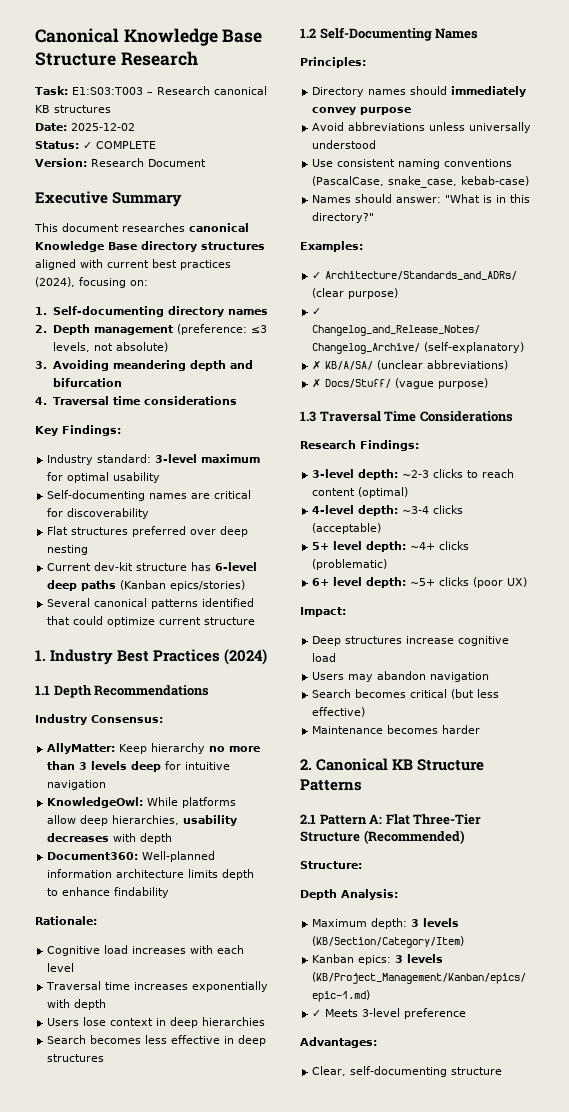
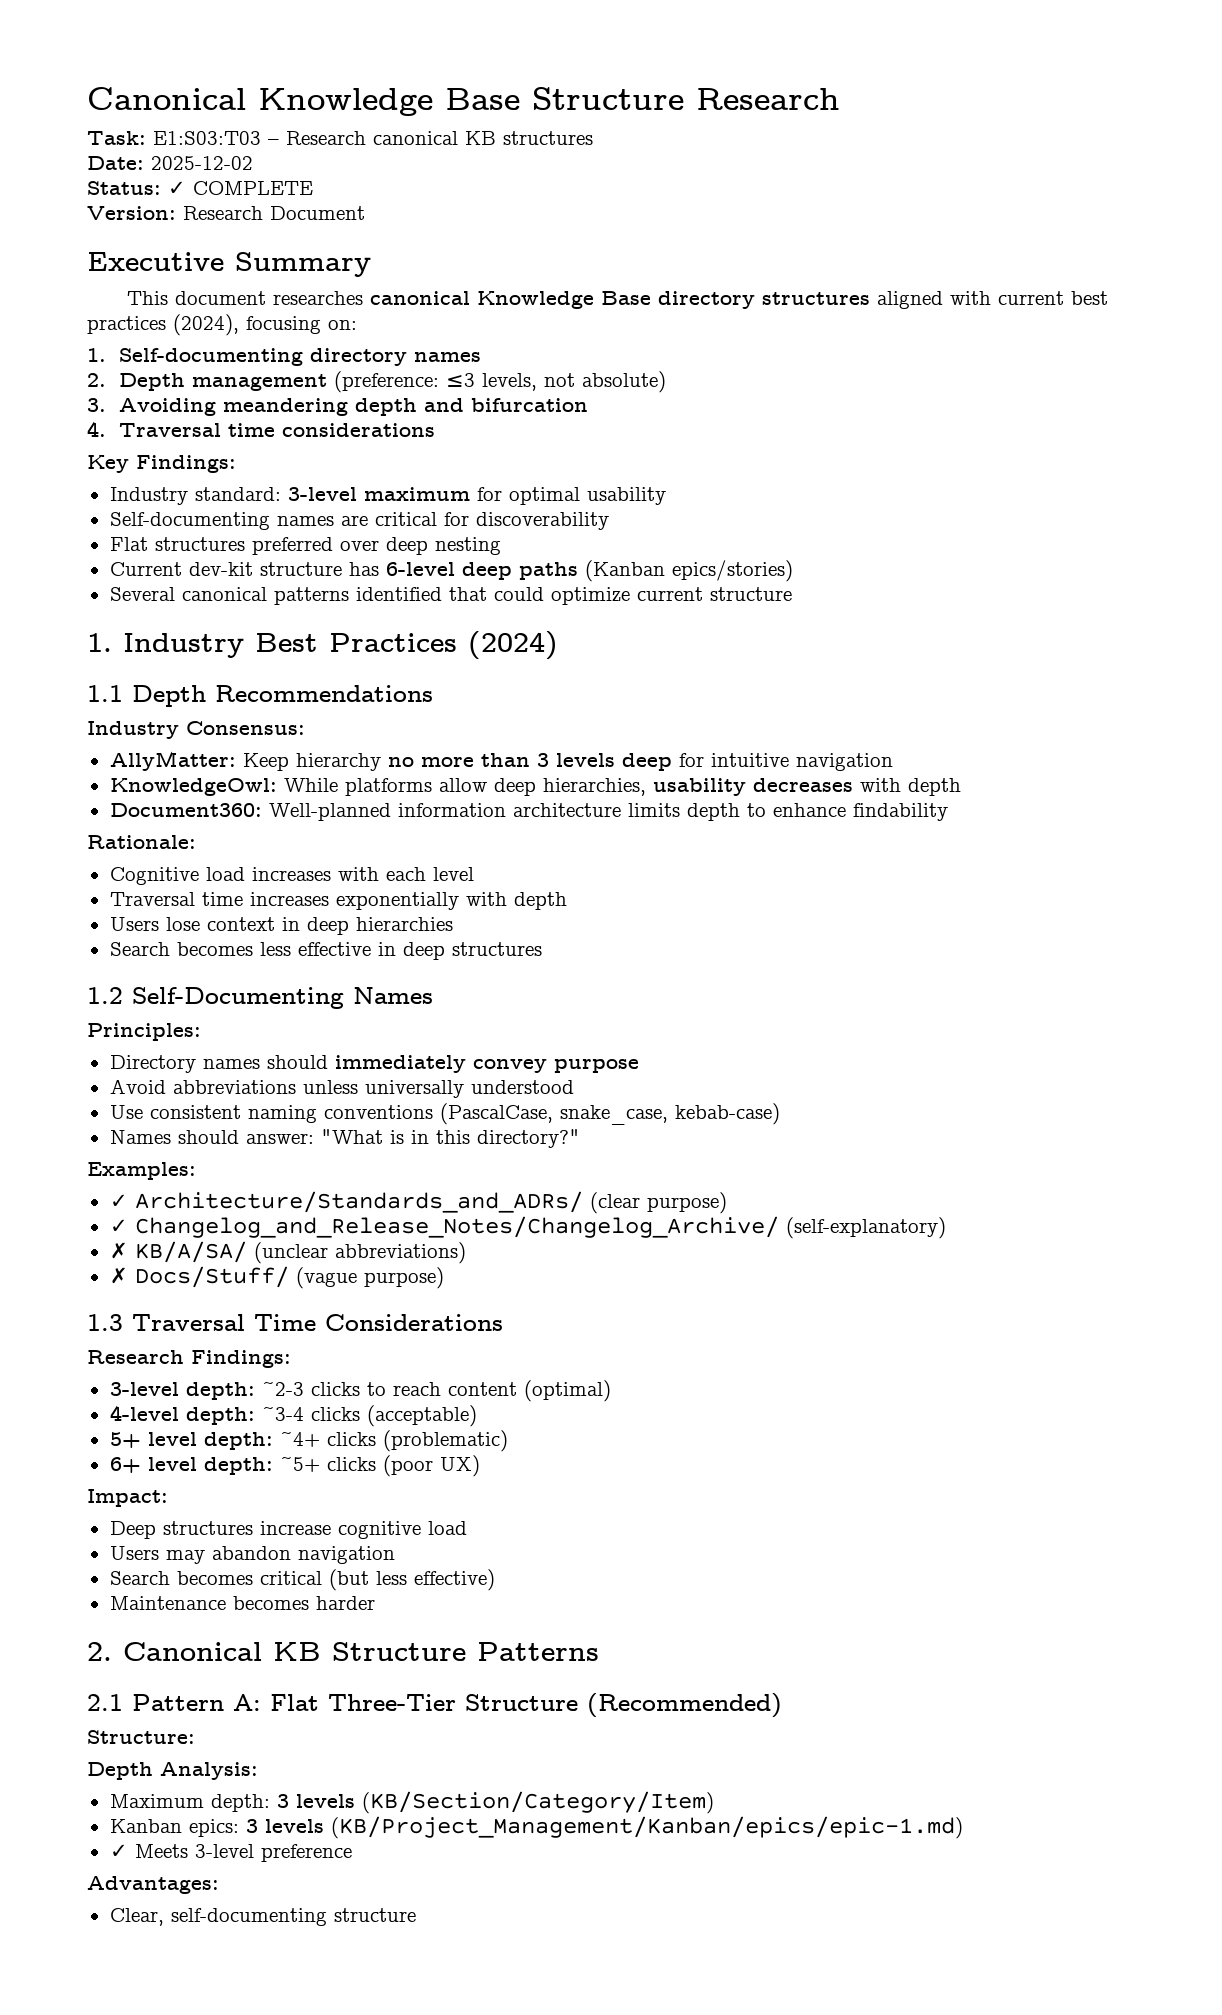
- Task: E1:S03:T003 – Research canonical KB structures
+ Task: E1:S03:T03 – Research canonical KB structures

